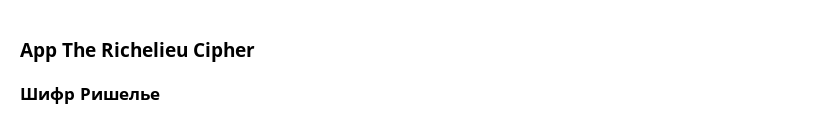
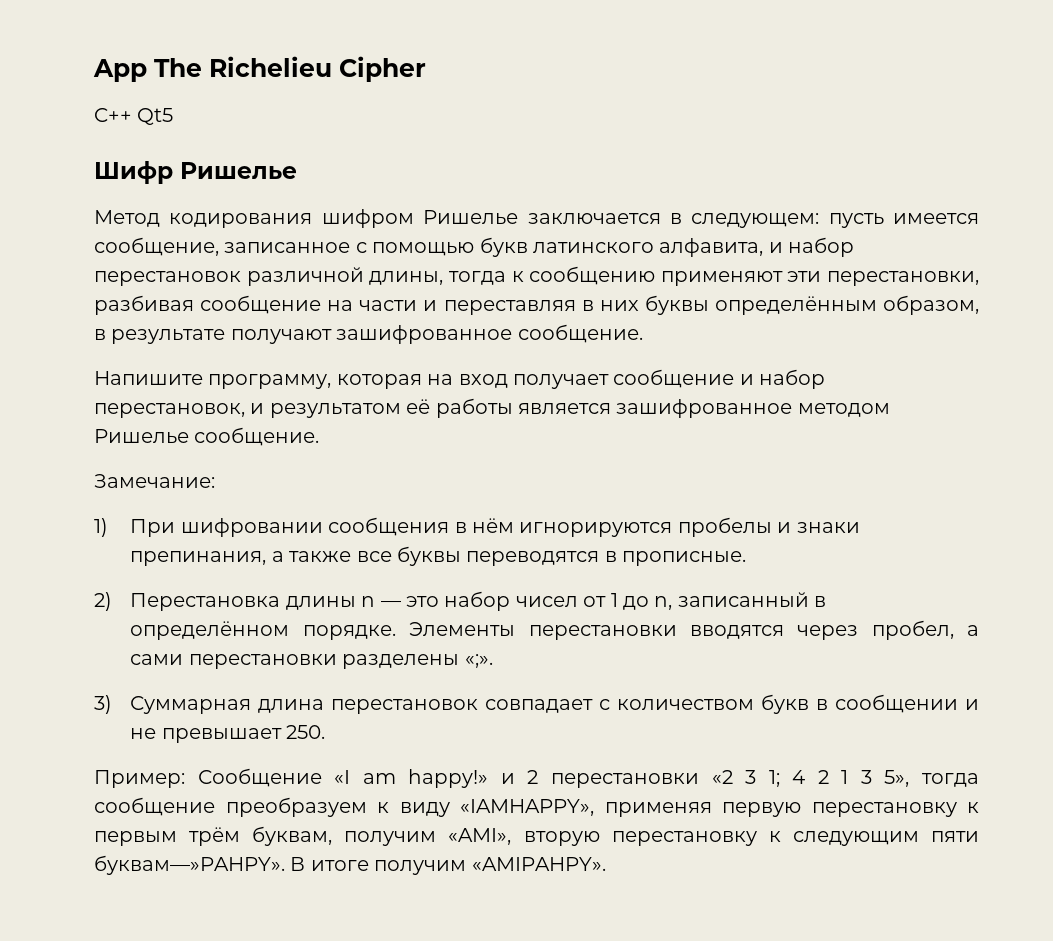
+ C++ Qt5
+ Метод кодирования шифром Ришелье заключается в следующем: пусть имеется сообщение, записанное с помощью букв латинского алфавита, и набор перестановок различной длины, тогда к сообщению применяют эти перестановки, разбивая сообщение на части и переставляя в них буквы определённым образом, в результате получают зашифрованное сообщение.
+ Напишите программу, которая на вход получает сообщение и набор перестановок, и результатом её работы является зашифрованное методом Ришелье сообщение.
+ Замечание:
+ 1) При шифровании сообщения в нём игнорируются пробелы и знаки препинания, а также все буквы переводятся в прописные.
+ 2) Перестановка длины n — это набор чисел от 1 до n, записанный в определённом порядке. Элементы перестановки вводятся через пробел, а сами перестановки разделены «;».
+ 3) Суммарная длина перестановок совпадает с количеством букв в сообщении и не превышает 250.
+ Пример: Сообщение «I am happy!» и 2 перестановки «2 3 1; 4 2 1 3 5», тогда сообщение преобразуем к виду «IAMHAPPY», применяя первую перестановку к первым трём буквам, получим «AMI», вторую перестановку к следующим пяти буквам—»PAHPY». В итоге получим «AMIPAHPY».

